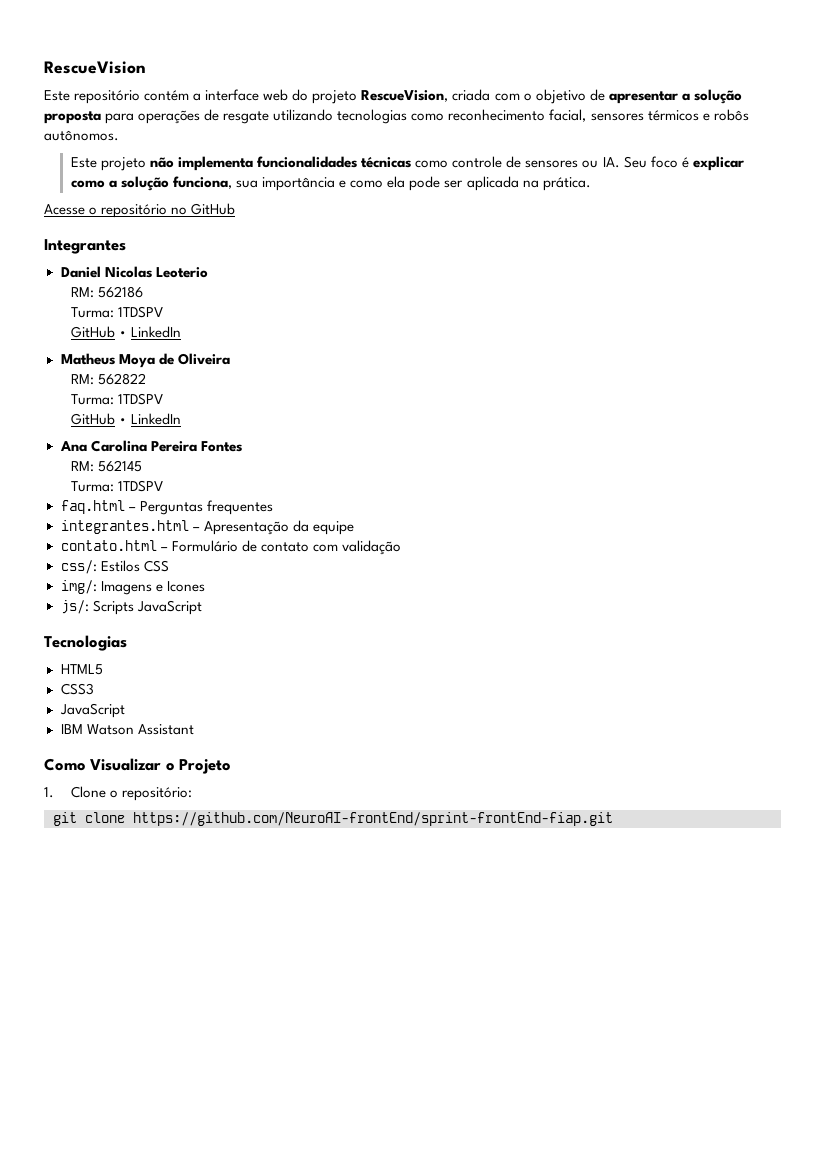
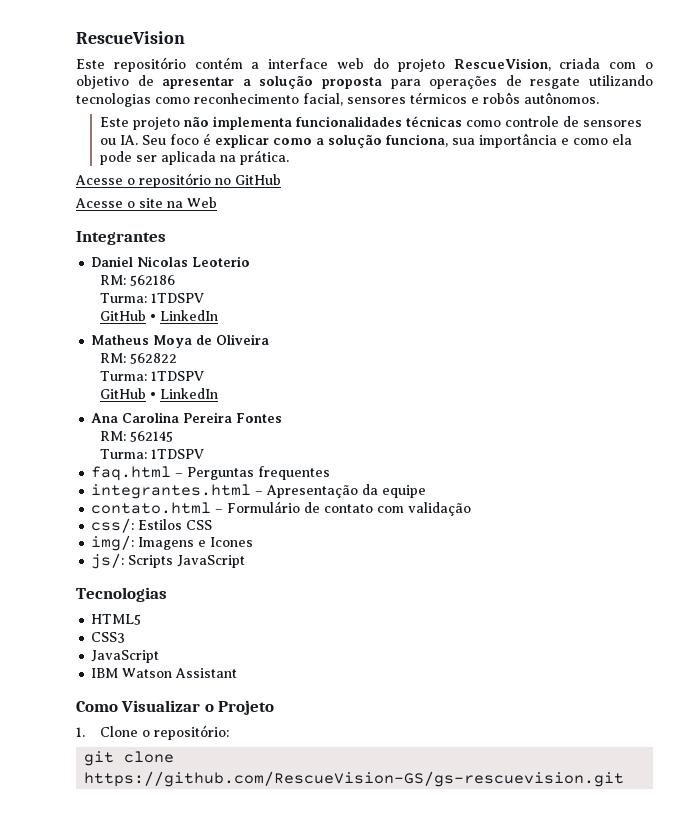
+ Acesse o site na Web
- git clone https://github.com/NeuroAI-frontEnd/sprint-frontEnd-fiap.git
+ git clone https://github.com/RescueVision-GS/gs-rescuevision.git

